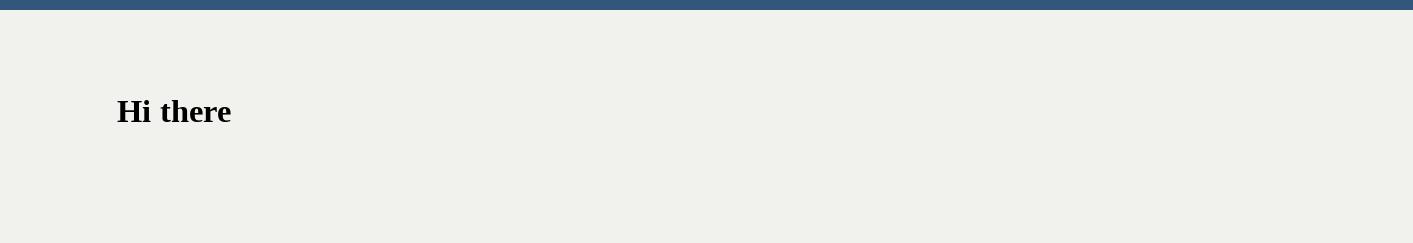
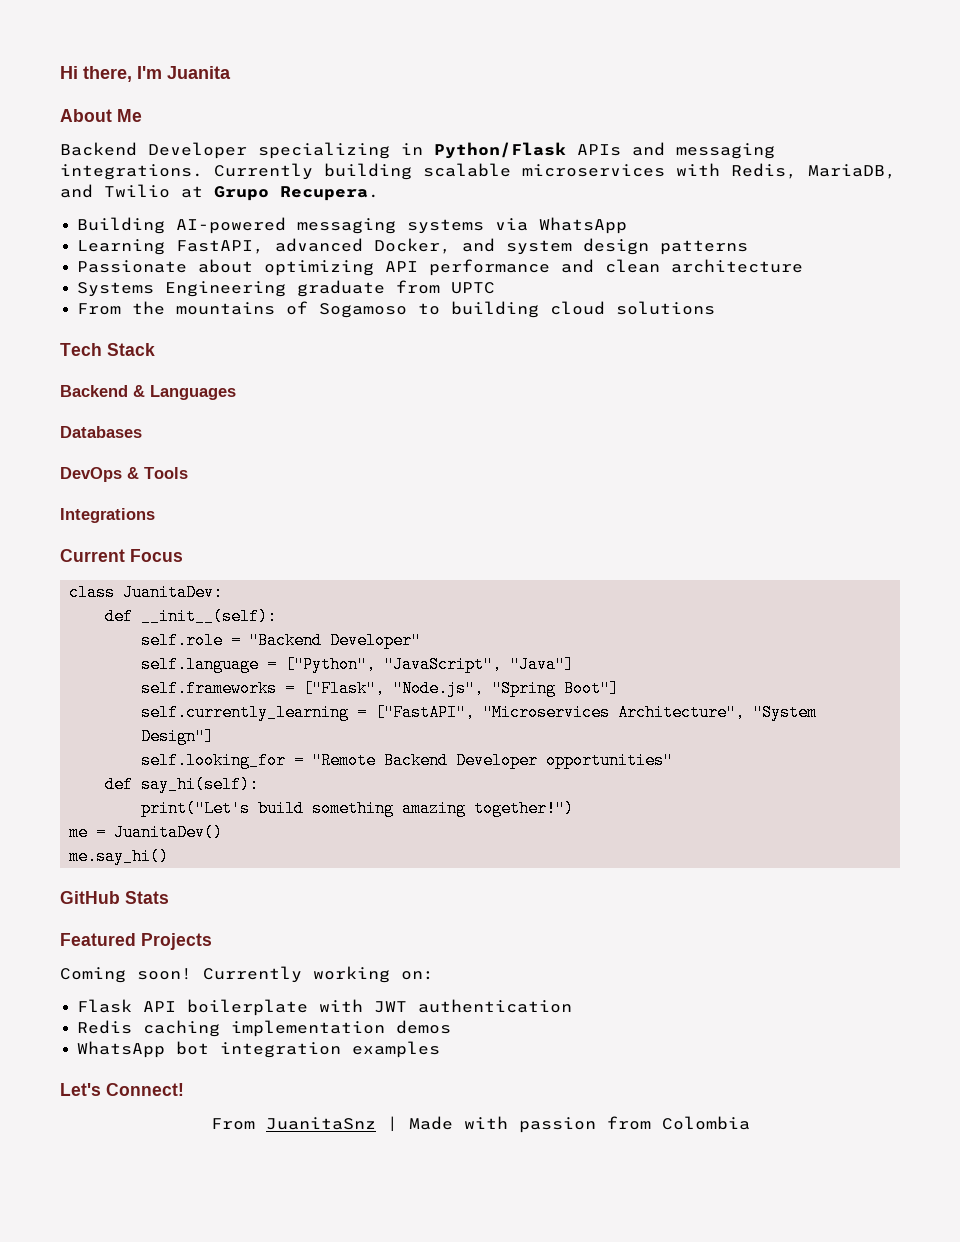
- Hi there
+ Hi there, I'm Juanita
+ About Me
+ Backend Developer specializing in Python/Flask APIs and messaging integrations. Currently building scalable microservices with Redis, MariaDB, and Twilio at Grupo Recupera.
+ Building AI-powered messaging systems via WhatsApp
+ Learning FastAPI, advanced Docker, and system design patterns
+ Passionate about optimizing API performance and clean architecture
+ Systems Engineering graduate from UPTC
+ From the mountains of Sogamoso to building cloud solutions
+ Tech Stack
+ Backend & Languages
+ Databases
+ DevOps & Tools
+ Integrations
+ Current Focus
+ class JuanitaDev:
+ def __init__(self):
+ self.role = "Backend Developer"
+ self.language = ["Python", "JavaScript", "Java"]
+ self.frameworks = ["Flask", "Node.js", "Spring Boot"]
+ self.currently_learning = ["FastAPI", "Microservices Architecture", "System Design"]
+ self.looking_for = "Remote Backend Developer opportunities"
+ def say_hi(self):
+ print("Let's build something amazing together!")
+ me = JuanitaDev()
+ me.say_hi()
+ GitHub Stats
+ Featured Projects
+ Coming soon! Currently working on:
+ Flask API boilerplate with JWT authentication
+ Redis caching implementation demos
+ WhatsApp bot integration examples
+ Let's Connect!
+ From JuanitaSnz | Made with passion from Colombia

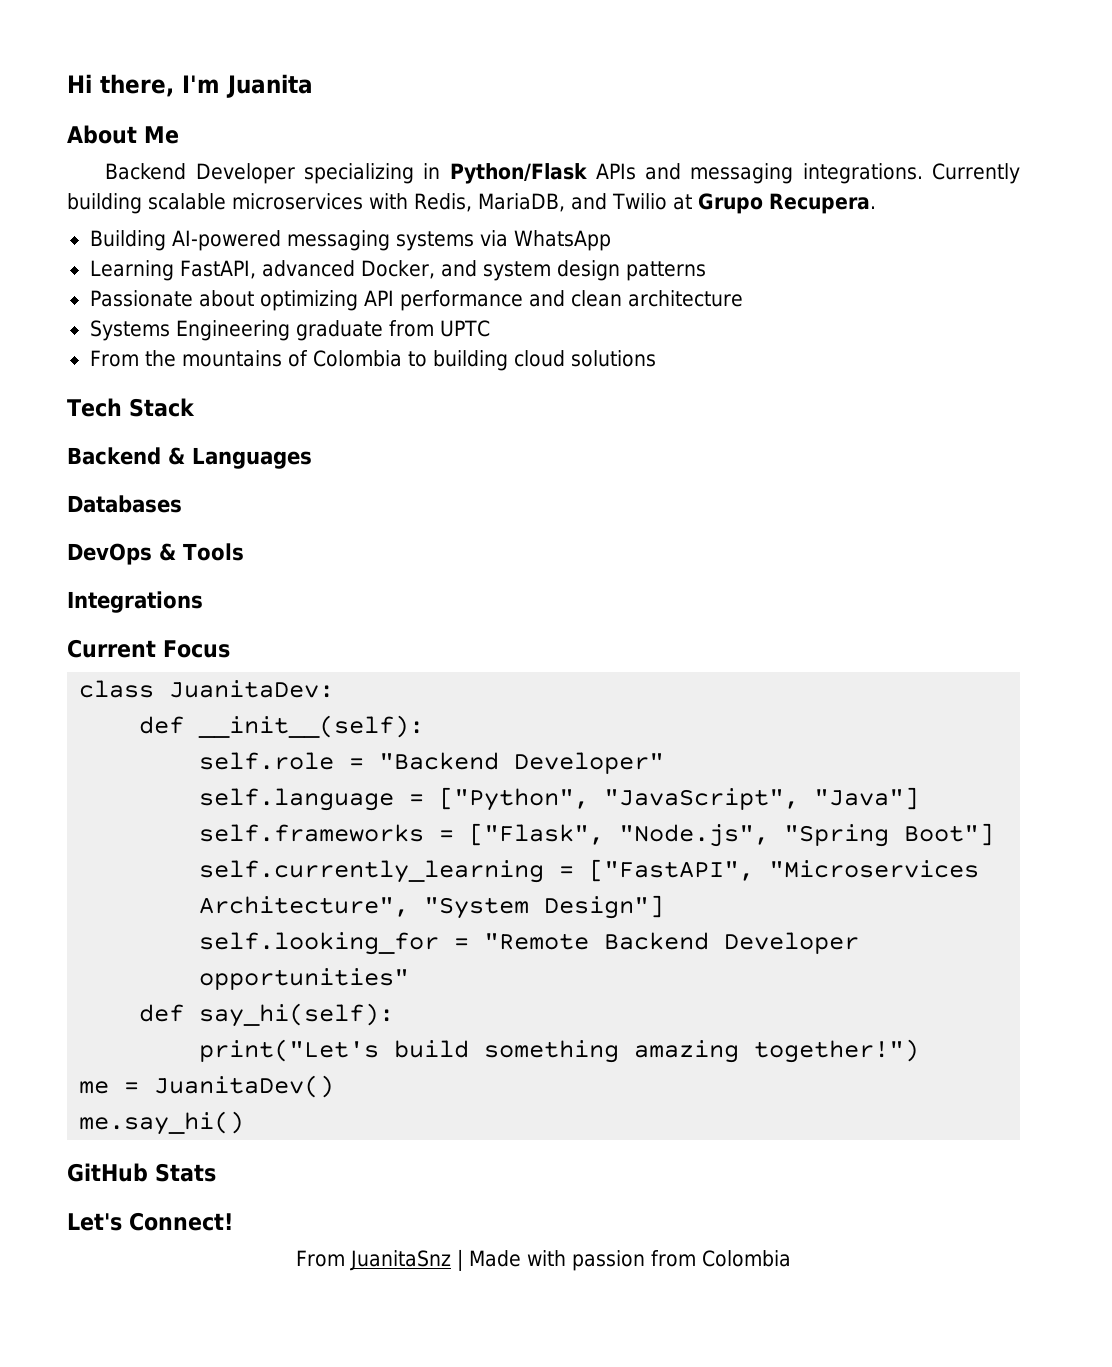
- From the mountains of Sogamoso to building cloud solutions
+ From the mountains of Colombia to building cloud solutions
- Featured Projects
- Coming soon! Currently working on:
- Flask API boilerplate with JWT authentication
- Redis caching implementation demos
- WhatsApp bot integration examples

